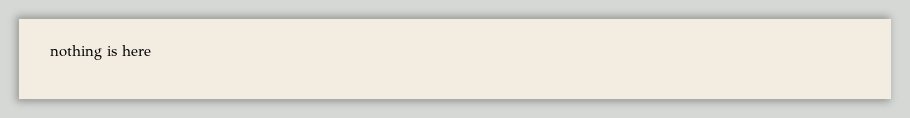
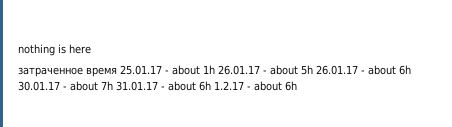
+ затраченное время 25.01.17 - about 1h 26.01.17 - about 5h 26.01.17 - about 6h 30.01.17 - about 7h 31.01.17 - about 6h 1.2.17 - about 6h

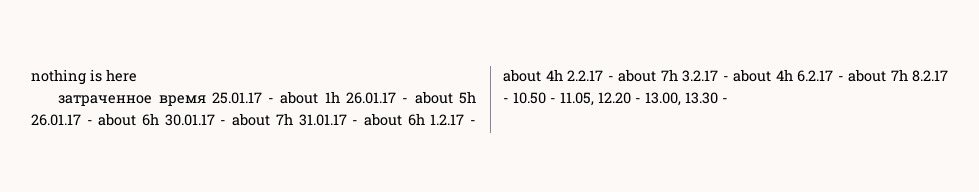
- затраченное время 25.01.17 - about 1h 26.01.17 - about 5h 26.01.17 - about 6h 30.01.17 - about 7h 31.01.17 - about 6h 1.2.17 - about 6h
+ затраченное время 25.01.17 - about 1h 26.01.17 - about 5h 26.01.17 - about 6h 30.01.17 - about 7h 31.01.17 - about 6h 1.2.17 - about 4h 2.2.17 - about 7h 3.2.17 - about 4h 6.2.17 - about 7h 8.2.17 - 10.50 - 11.05, 12.20 - 13.00, 13.30 -

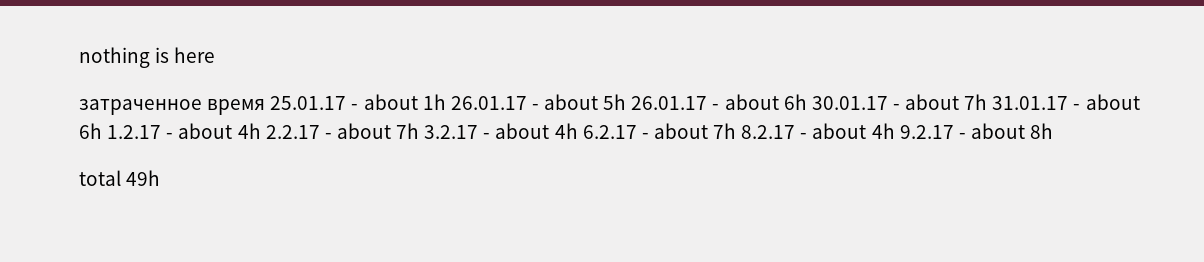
- затраченное время 25.01.17 - about 1h 26.01.17 - about 5h 26.01.17 - about 6h 30.01.17 - about 7h 31.01.17 - about 6h 1.2.17 - about 4h 2.2.17 - about 7h 3.2.17 - about 4h 6.2.17 - about 7h 8.2.17 - 10.50 - 11.05, 12.20 - 13.00, 13.30 -
+ затраченное время 25.01.17 - about 1h 26.01.17 - about 5h 26.01.17 - about 6h 30.01.17 - about 7h 31.01.17 - about 6h 1.2.17 - about 4h 2.2.17 - about 7h 3.2.17 - about 4h 6.2.17 - about 7h 8.2.17 - about 4h 9.2.17 - about 8h
+ total 49h

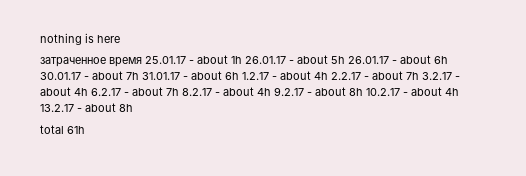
- затраченное время 25.01.17 - about 1h 26.01.17 - about 5h 26.01.17 - about 6h 30.01.17 - about 7h 31.01.17 - about 6h 1.2.17 - about 4h 2.2.17 - about 7h 3.2.17 - about 4h 6.2.17 - about 7h 8.2.17 - about 4h 9.2.17 - about 8h
+ затраченное время 25.01.17 - about 1h 26.01.17 - about 5h 26.01.17 - about 6h 30.01.17 - about 7h 31.01.17 - about 6h 1.2.17 - about 4h 2.2.17 - about 7h 3.2.17 - about 4h 6.2.17 - about 7h 8.2.17 - about 4h 9.2.17 - about 8h 10.2.17 - about 4h 13.2.17 - about 8h
- total 49h
+ total 61h

